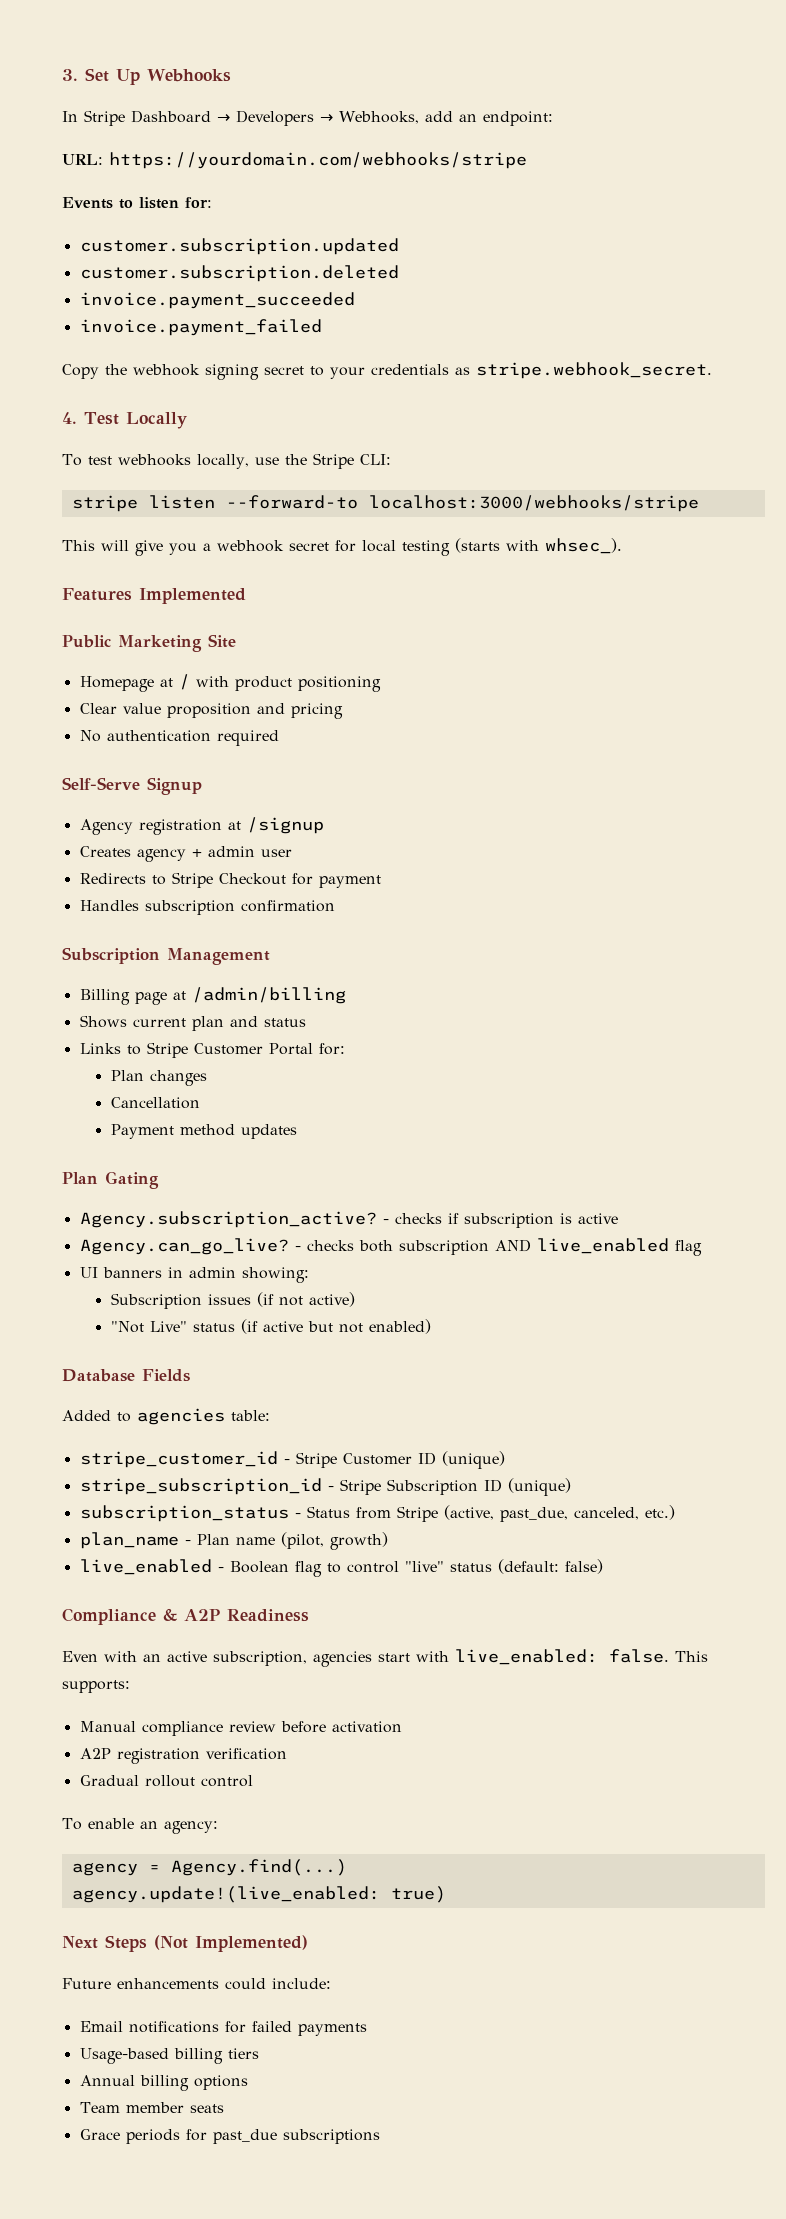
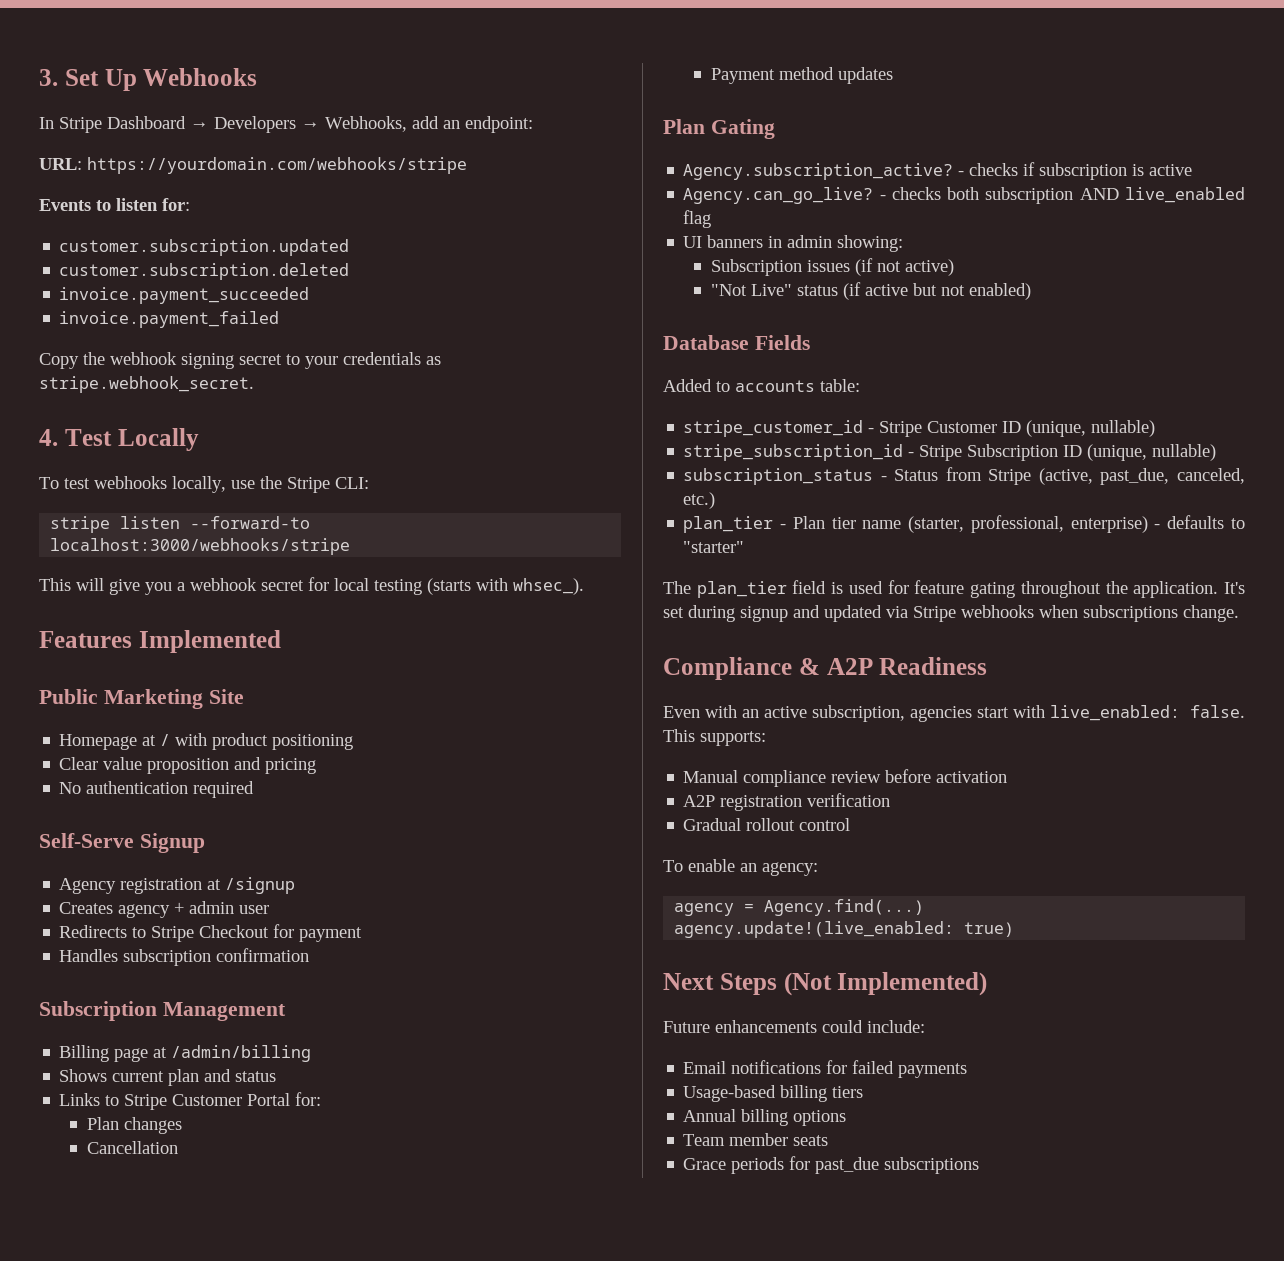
- Added to agencies table:
+ Added to accounts table:
- stripe_customer_id - Stripe Customer ID (unique)
+ stripe_customer_id - Stripe Customer ID (unique, nullable)
- stripe_subscription_id - Stripe Subscription ID (unique)
+ stripe_subscription_id - Stripe Subscription ID (unique, nullable)
- plan_name - Plan name (pilot, growth)
- live_enabled - Boolean flag to control "live" status (default: false)
+ plan_tier - Plan tier name (starter, professional, enterprise) - defaults to "starter"
+ The plan_tier field is used for feature gating throughout the application. It's set during signup and updated via Stripe webhooks when subscriptions change.

